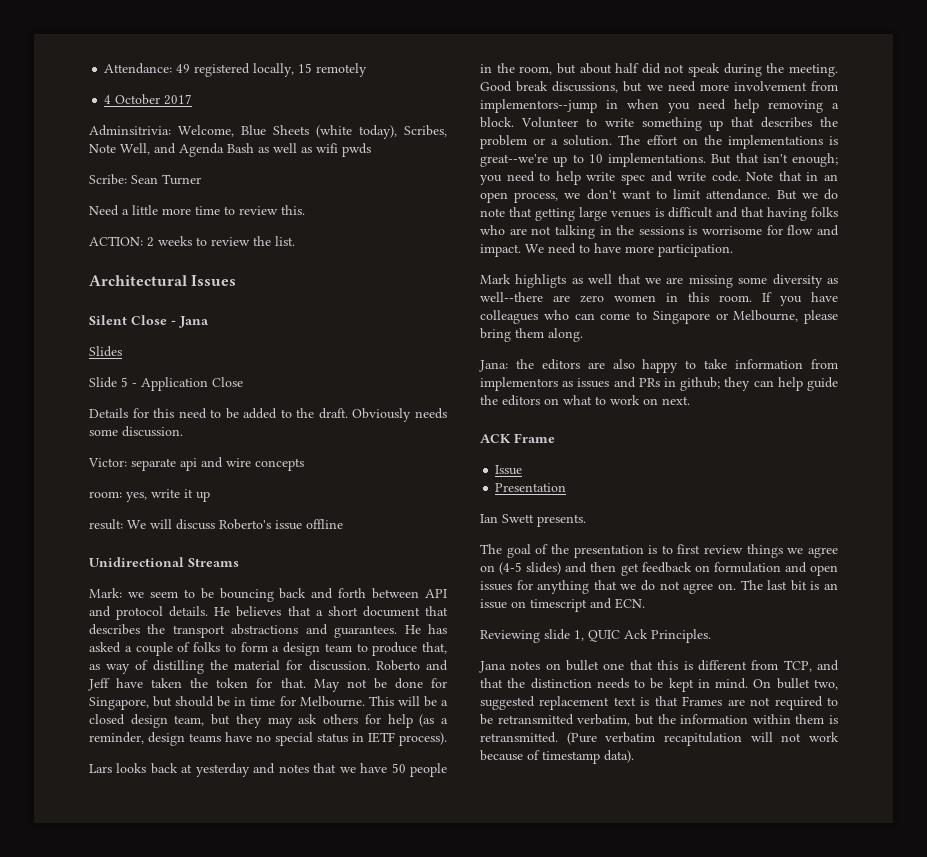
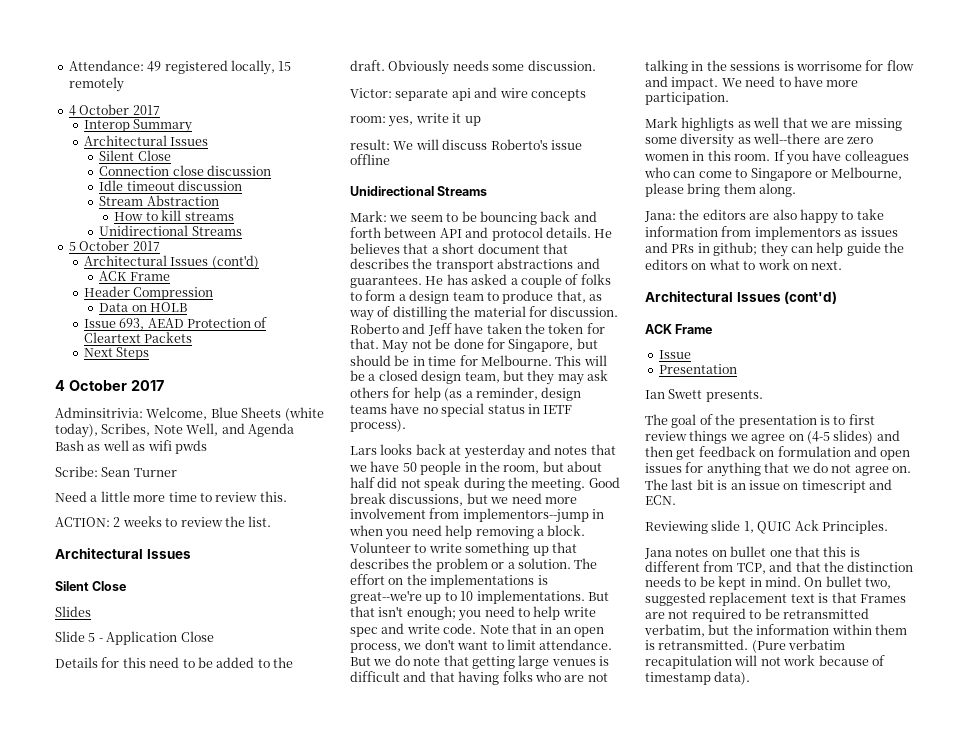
+ Interop Summary
+ Architectural Issues
+ Silent Close
+ Connection close discussion
+ Idle timeout discussion
+ Stream Abstraction
+ How to kill streams
+ Unidirectional Streams
+ 5 October 2017
+ Architectural Issues (cont'd)
+ ACK Frame
+ Header Compression
+ Data on HOLB
+ Issue 693, AEAD Protection of Cleartext Packets
+ Next Steps
+ 4 October 2017
  ACTION: 2 weeks to review the list.
  Architectural Issues
- Silent Close - Jana
+ Silent Close
  Jana: the editors are also happy to take information from implementors as issues and PRs in github; they can help guide the editors on what to work on next.
+ Architectural Issues (cont'd)

